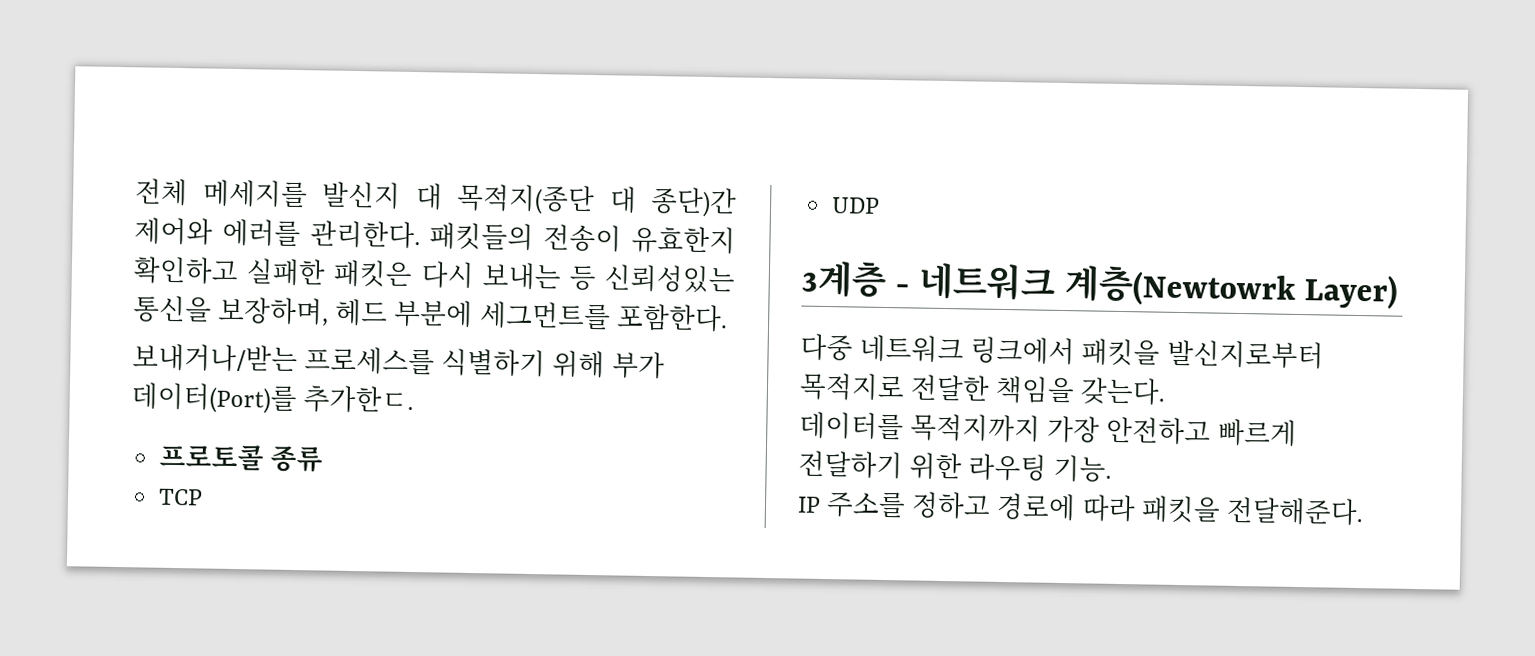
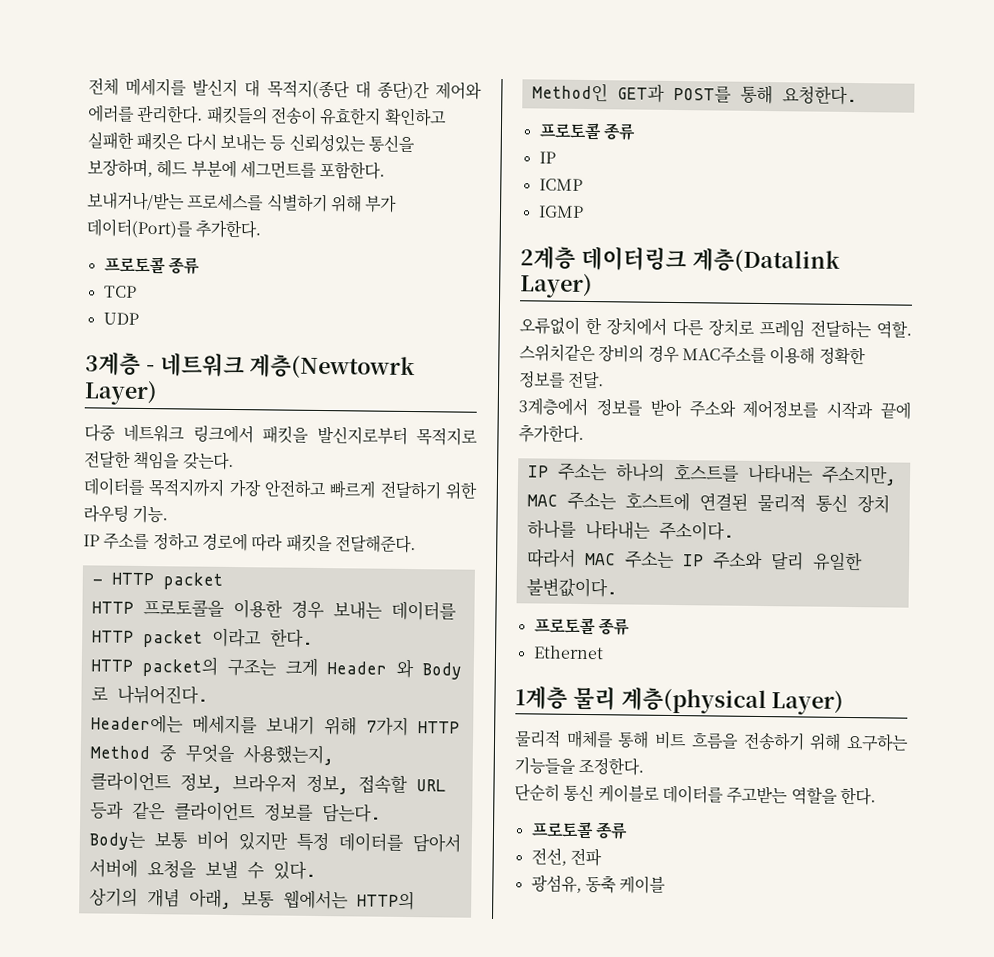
- 보내거나/받는 프로세스를 식별하기 위해 부가 데이터(Port)를 추가한ㄷ.
+ 보내거나/받는 프로세스를 식별하기 위해 부가 데이터(Port)를 추가한다.
+ - HTTP packet
+ HTTP 프로토콜을 이용한 경우 보내는 데이터를 HTTP packet 이라고 한다.
+ HTTP packet의 구조는 크게 Header 와 Body 로 나뉘어진다.
+ Header에는 메세지를 보내기 위해 7가지 HTTP Method 중 무엇을 사용했는지,
+ 클라이언트 정보, 브라우저 정보, 접속할 URL 등과 같은 클라이언트 정보를 담는다.
+ Body는 보통 비어 있지만 특정 데이터를 담아서 서버에 요청을 보낼 수 있다.
+ 상기의 개념 아래, 보통 웹에서는 HTTP의 Method인 GET과 POST를 통해 요청한다.
+ 프로토콜 종류
+ IP
+ ICMP
+ IGMP
+ 2계층 데이터링크 계층(Datalink Layer)
+ 오류없이 한 장치에서 다른 장치로 프레임 전달하는 역할. 스위치같은 장비의 경우 MAC주소를 이용해 정확한 정보를 전달.
+ 3계층에서 정보를 받아 주소와 제어정보를 시작과 끝에 추가한다.
+ IP 주소는 하나의 호스트를 나타내는 주소지만, MAC 주소는 호스트에 연결된 물리적 통신 장치 하나를 나타내는 주소이다.
+ 따라서 MAC 주소는 IP 주소와 달리 유일한 불변값이다.
+ 프로토콜 종류
+ Ethernet
+ 1계층 물리 계층(physical Layer)
+ 물리적 매체를 통해 비트 흐름을 전송하기 위해 요구하는 기능들을 조정한다.
+ 단순히 통신 케이블로 데이터를 주고받는 역할을 한다.
+ 프로토콜 종류
+ 전선, 전파
+ 광섬유, 동축 케이블

